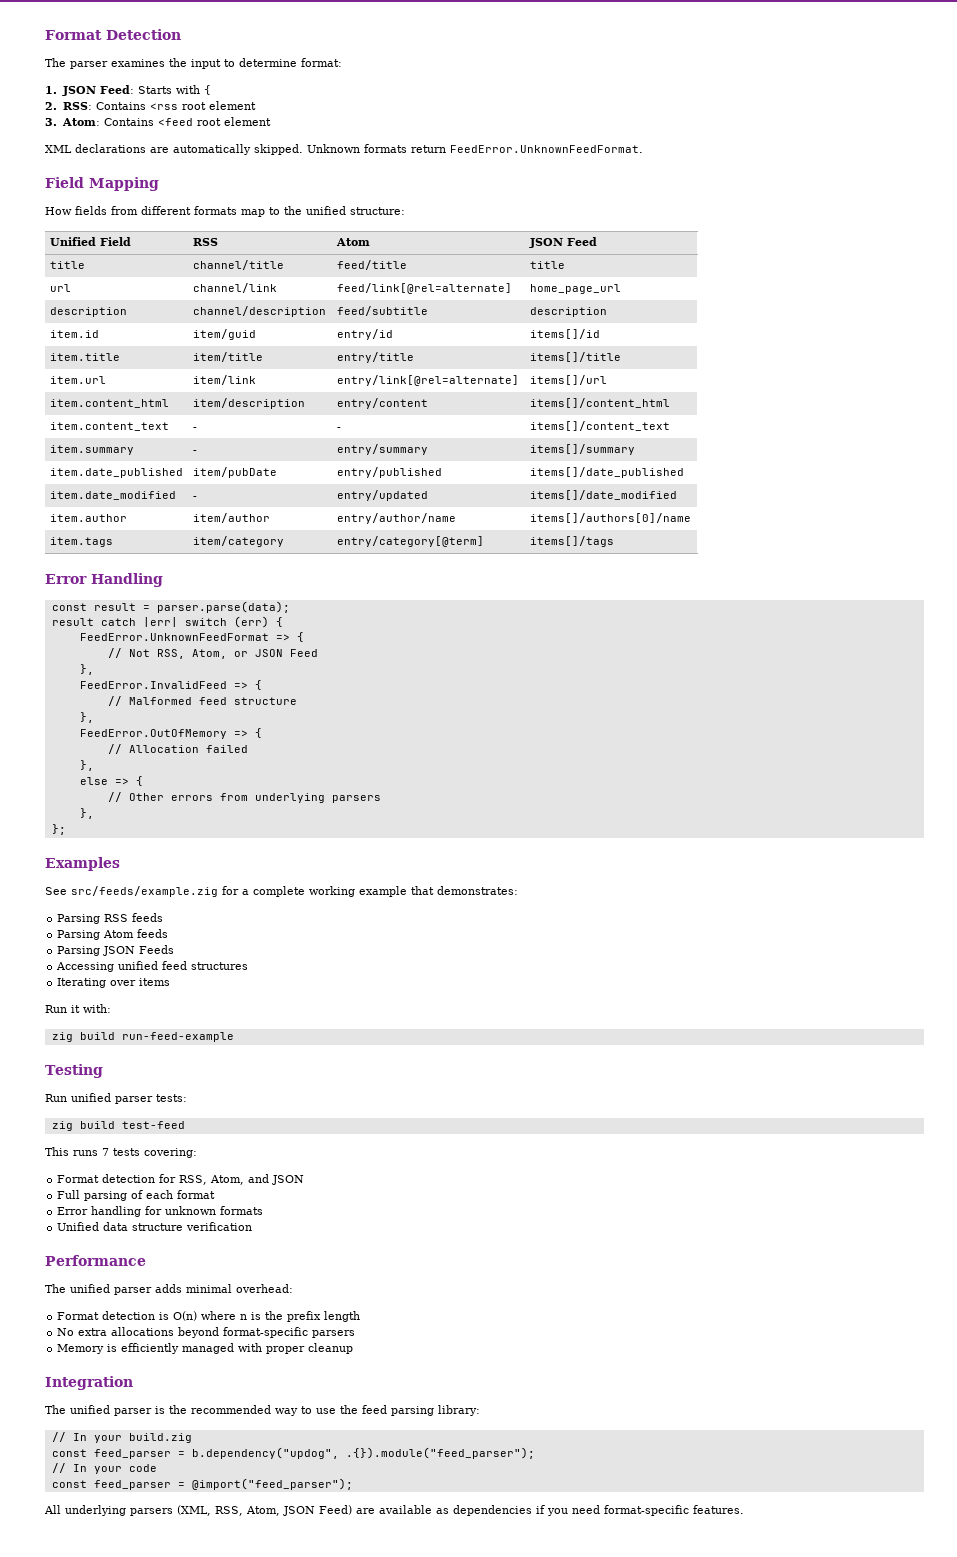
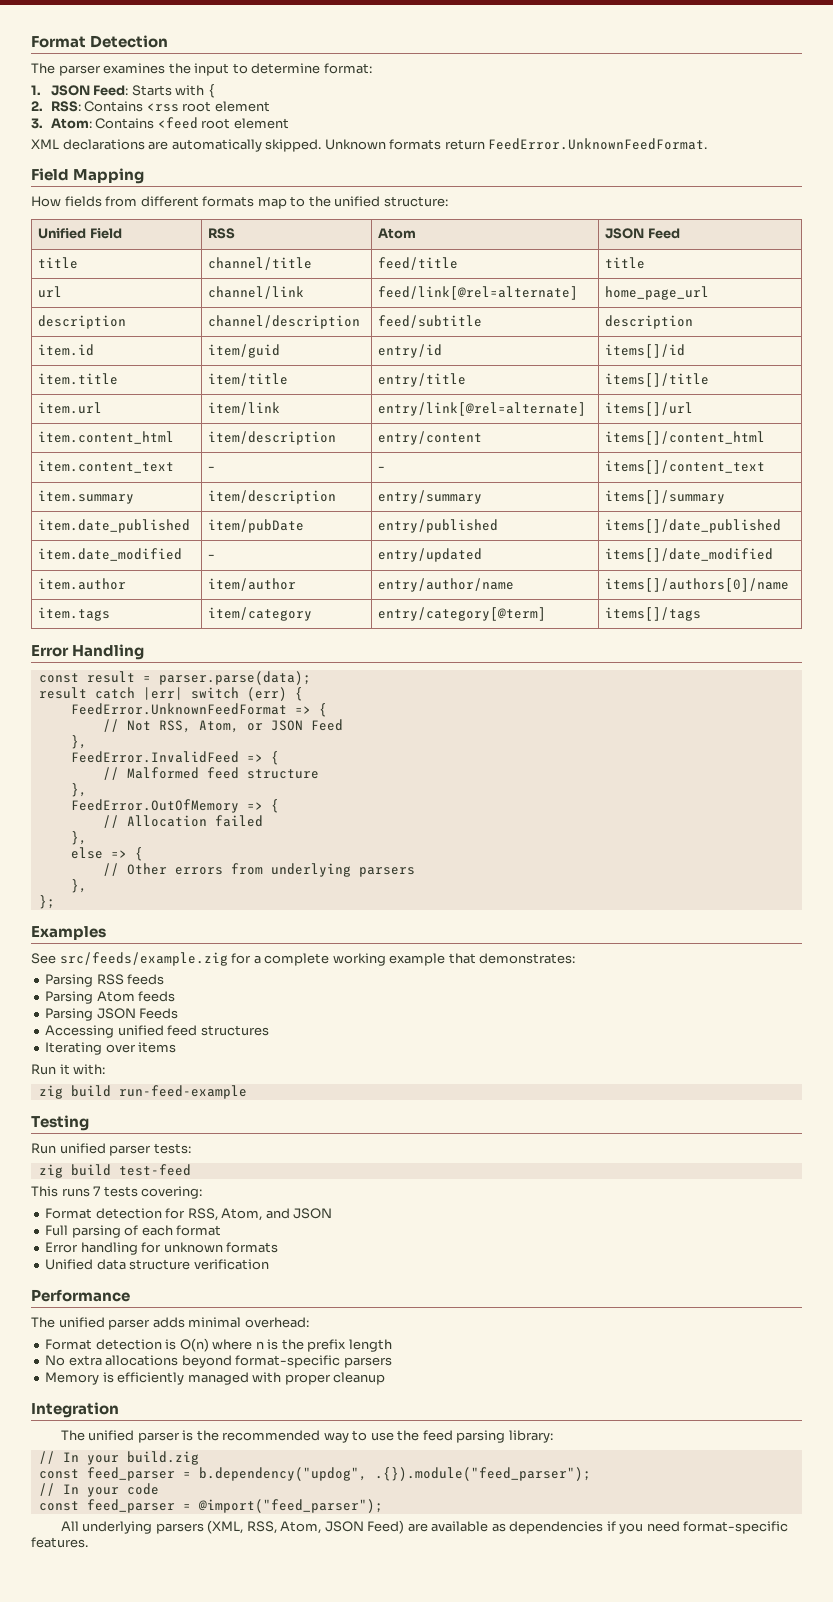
- item.summary | - | entry/summary | items[]/summary
+ item.summary | item/description | entry/summary | items[]/summary

